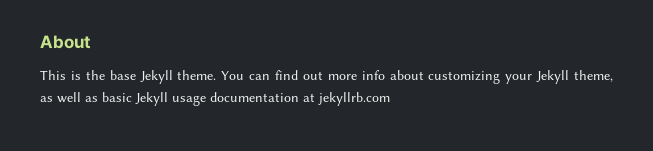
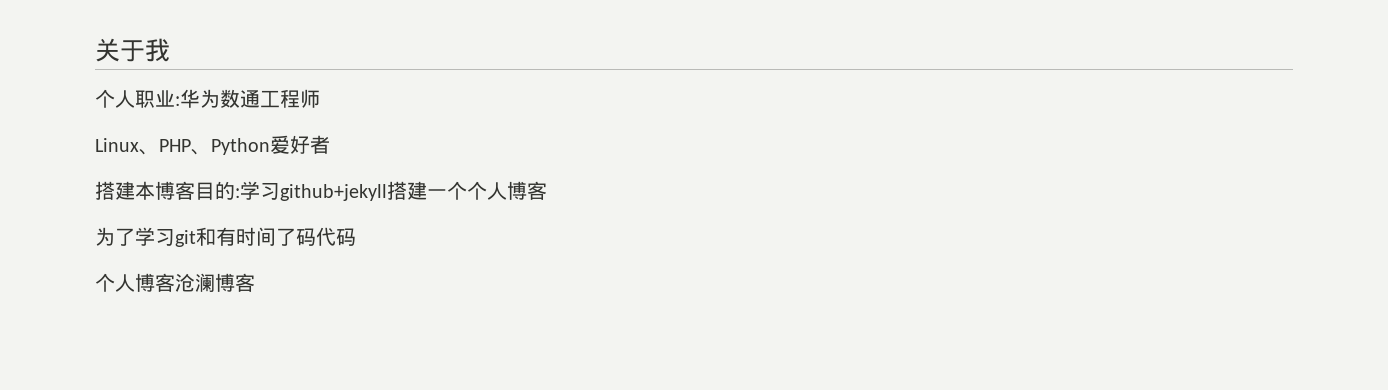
- About
- This is the base Jekyll theme. You can find out more info about customizing your Jekyll theme, as well as basic Jekyll usage documentation at jekyllrb.com
+ 关于我
+ 个人职业:华为数通工程师
+ Linux、PHP、Python爱好者
+ 搭建本博客目的:学习github+jekyll搭建一个个人博客
+ 为了学习git和有时间了码代码
+ 个人博客沧澜博客

